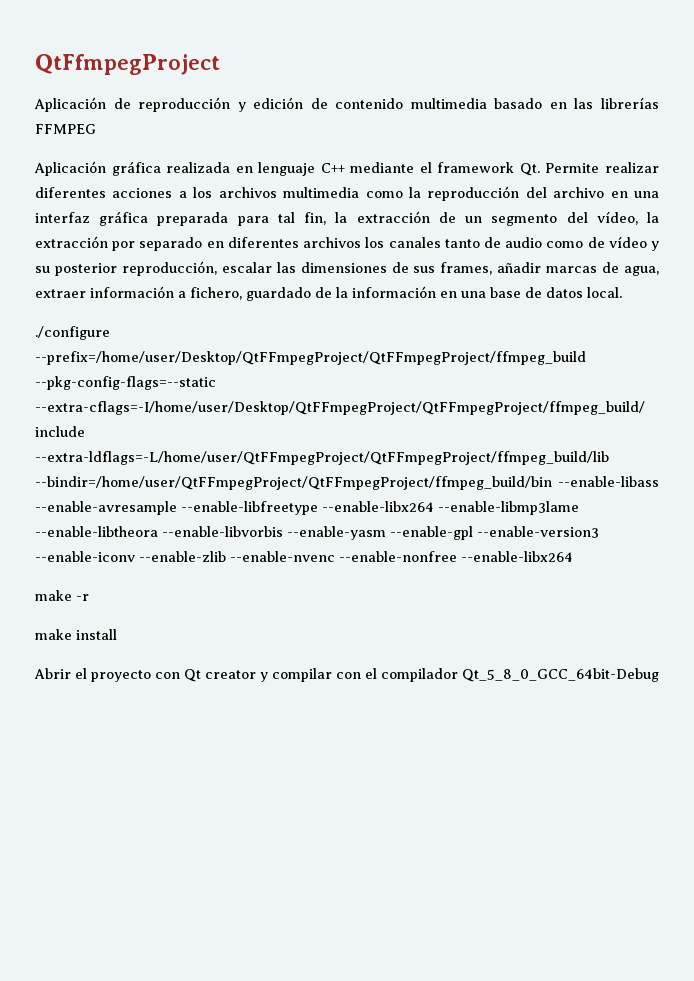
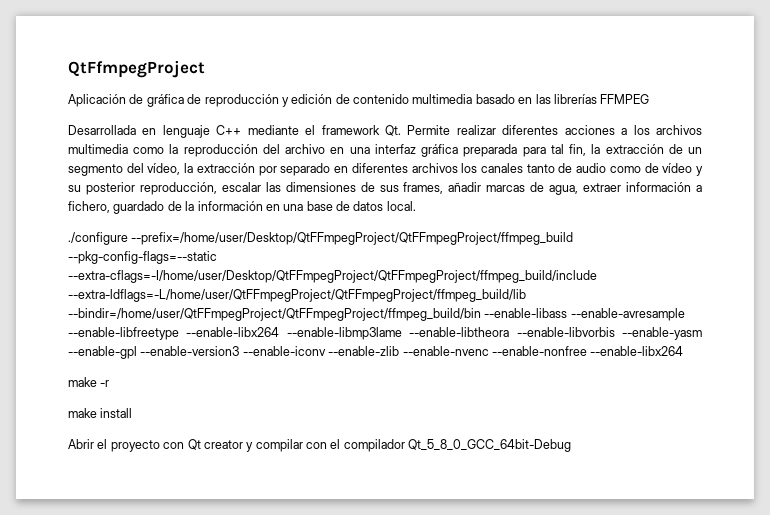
- Aplicación de reproducción y edición de contenido multimedia basado en las librerías FFMPEG
+ Aplicación de gráfica de reproducción y edición de contenido multimedia basado en las librerías FFMPEG
- Aplicación gráfica realizada en lenguaje C++ mediante el framework Qt. Permite realizar diferentes acciones a los archivos multimedia como la reproducción del archivo en una interfaz gráfica preparada para tal fin, la extracción de un segmento del vídeo, la extracción por separado en diferentes archivos los canales tanto de audio como de vídeo y su posterior reproducción, escalar las dimensiones de sus frames, añadir marcas de agua, extraer información a fichero, guardado de la información en una base de datos local.
+ Desarrollada en lenguaje C++ mediante el framework Qt. Permite realizar diferentes acciones a los archivos multimedia como la reproducción del archivo en una interfaz gráfica preparada para tal fin, la extracción de un segmento del vídeo, la extracción por separado en diferentes archivos los canales tanto de audio como de vídeo y su posterior reproducción, escalar las dimensiones de sus frames, añadir marcas de agua, extraer información a fichero, guardado de la información en una base de datos local.

